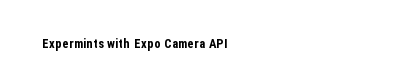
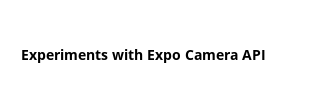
- Expermints with Expo Camera API
+ Experiments with Expo Camera API

